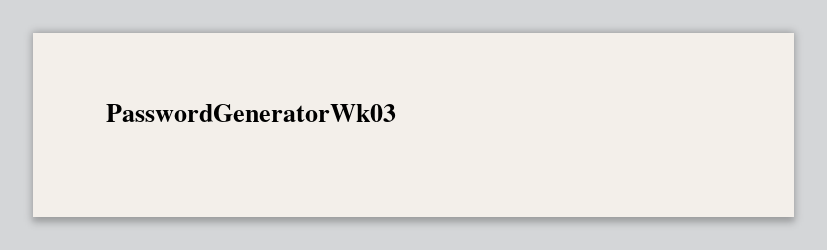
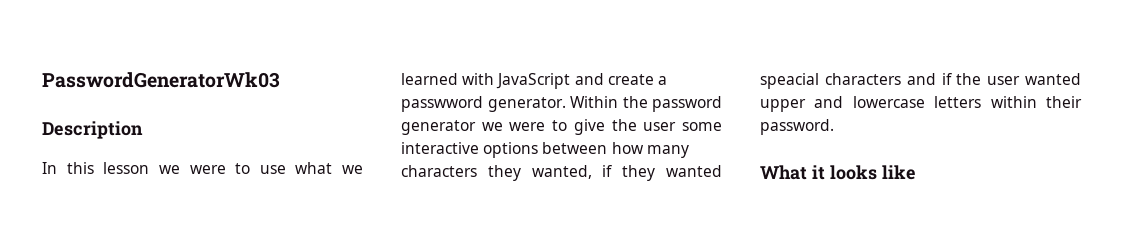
+ Description
+ In this lesson we were to use what we learned with JavaScript and create a passwword generator. Within the password generator we were to give the user some interactive options between how many characters they wanted, if they wanted speacial characters and if the user wanted upper and lowercase letters within their password.
+ What it looks like

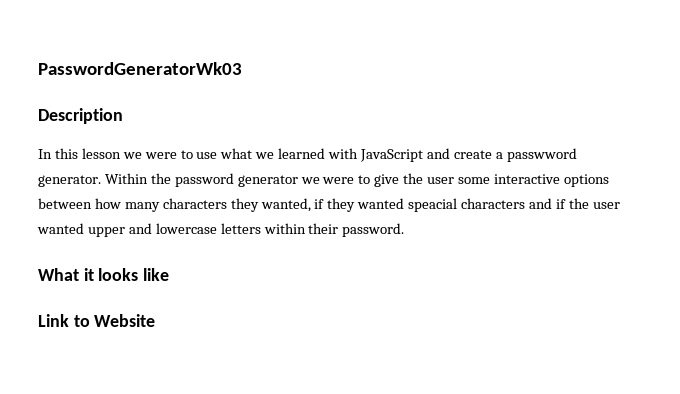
+ Link to Website

